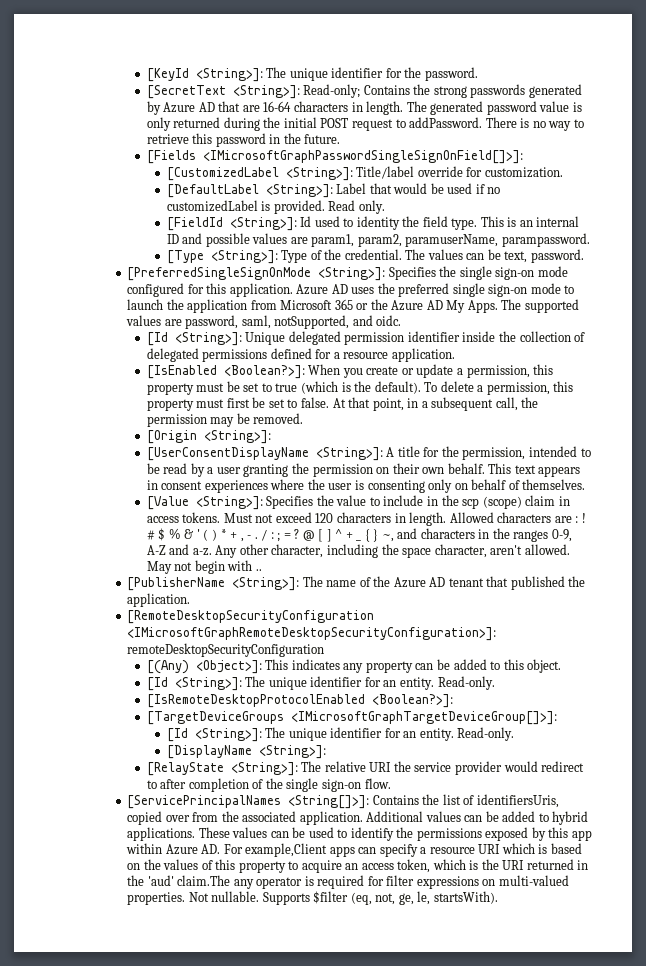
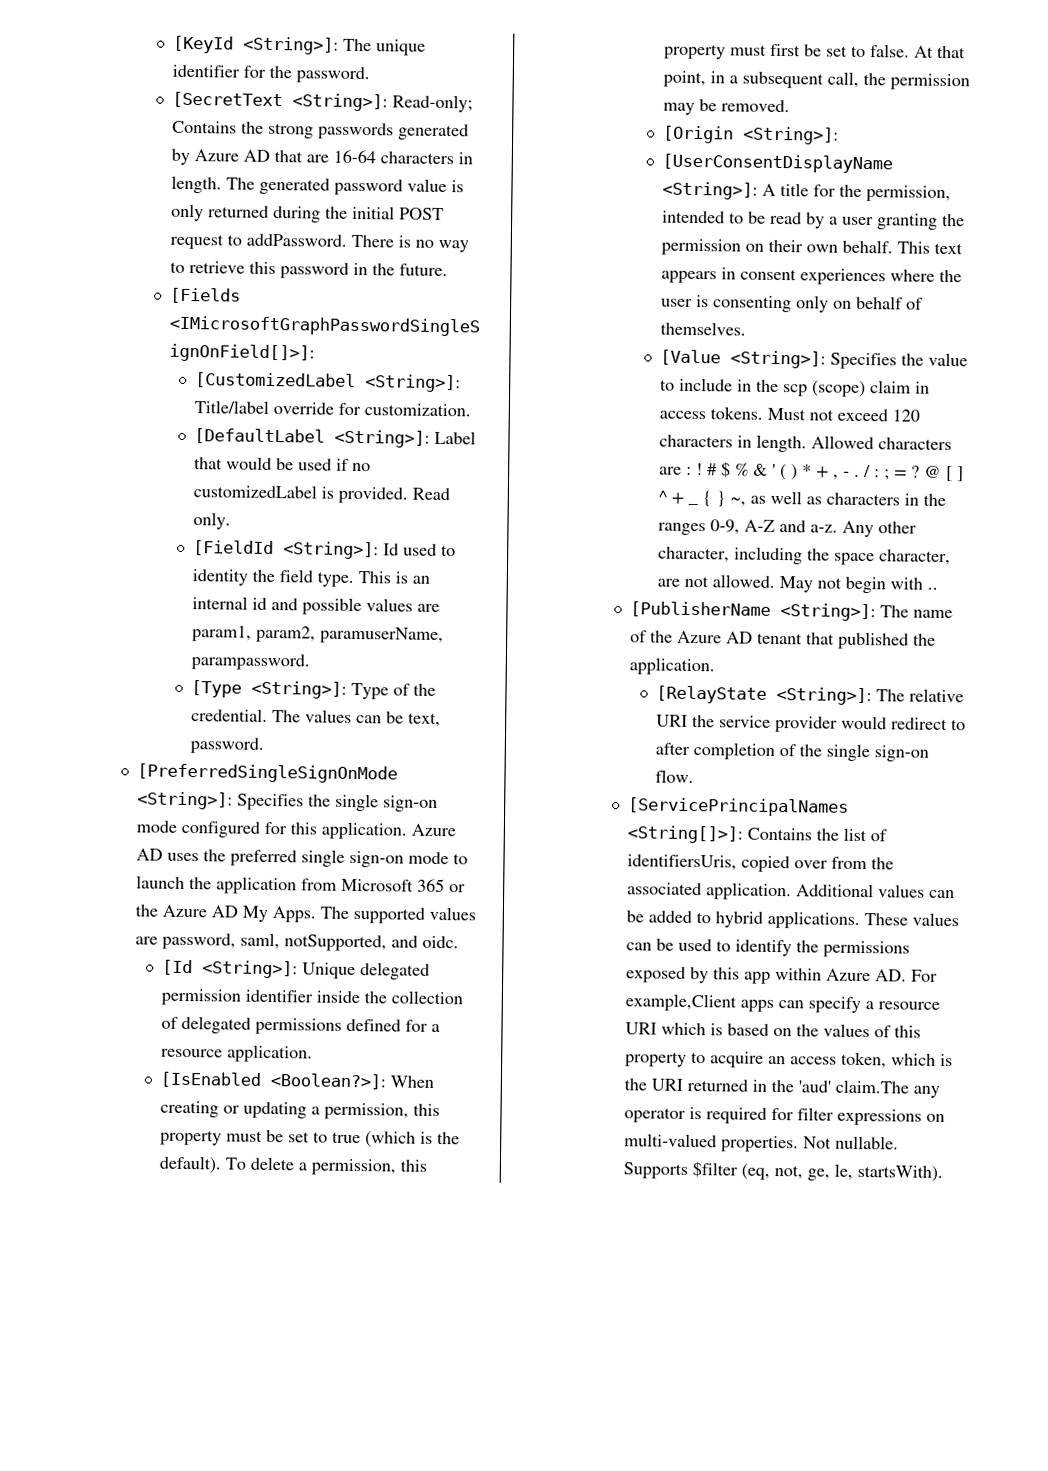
- This is an internal ID and possible values are param1, param2, paramuserName, parampassword.
+ This is an internal id and possible values are param1, param2, paramuserName, parampassword.
- [IsEnabled <Boolean?>]: When you create or update a permission, this property must be set to true (which is the default).
+ [IsEnabled <Boolean?>]: When creating or updating a permission, this property must be set to true (which is the default).
- @ [ ] ^ + _ { } ~, and characters in the ranges 0-9, A-Z and a-z.
+ @ [ ] ^ + _ { } ~, as well as characters in the ranges 0-9, A-Z and a-z.
- Any other character, including the space character, aren't allowed.
+ Any other character, including the space character, are not allowed.
- [RemoteDesktopSecurityConfiguration <IMicrosoftGraphRemoteDesktopSecurityConfiguration>]: remoteDesktopSecurityConfiguration
- [(Any) <Object>]: This indicates any property can be added to this object.
- [Id <String>]: The unique identifier for an entity. Read-only.
- [IsRemoteDesktopProtocolEnabled <Boolean?>]:
- [TargetDeviceGroups <IMicrosoftGraphTargetDeviceGroup[]>]:
- [Id <String>]: The unique identifier for an entity. Read-only.
- [DisplayName <String>]:

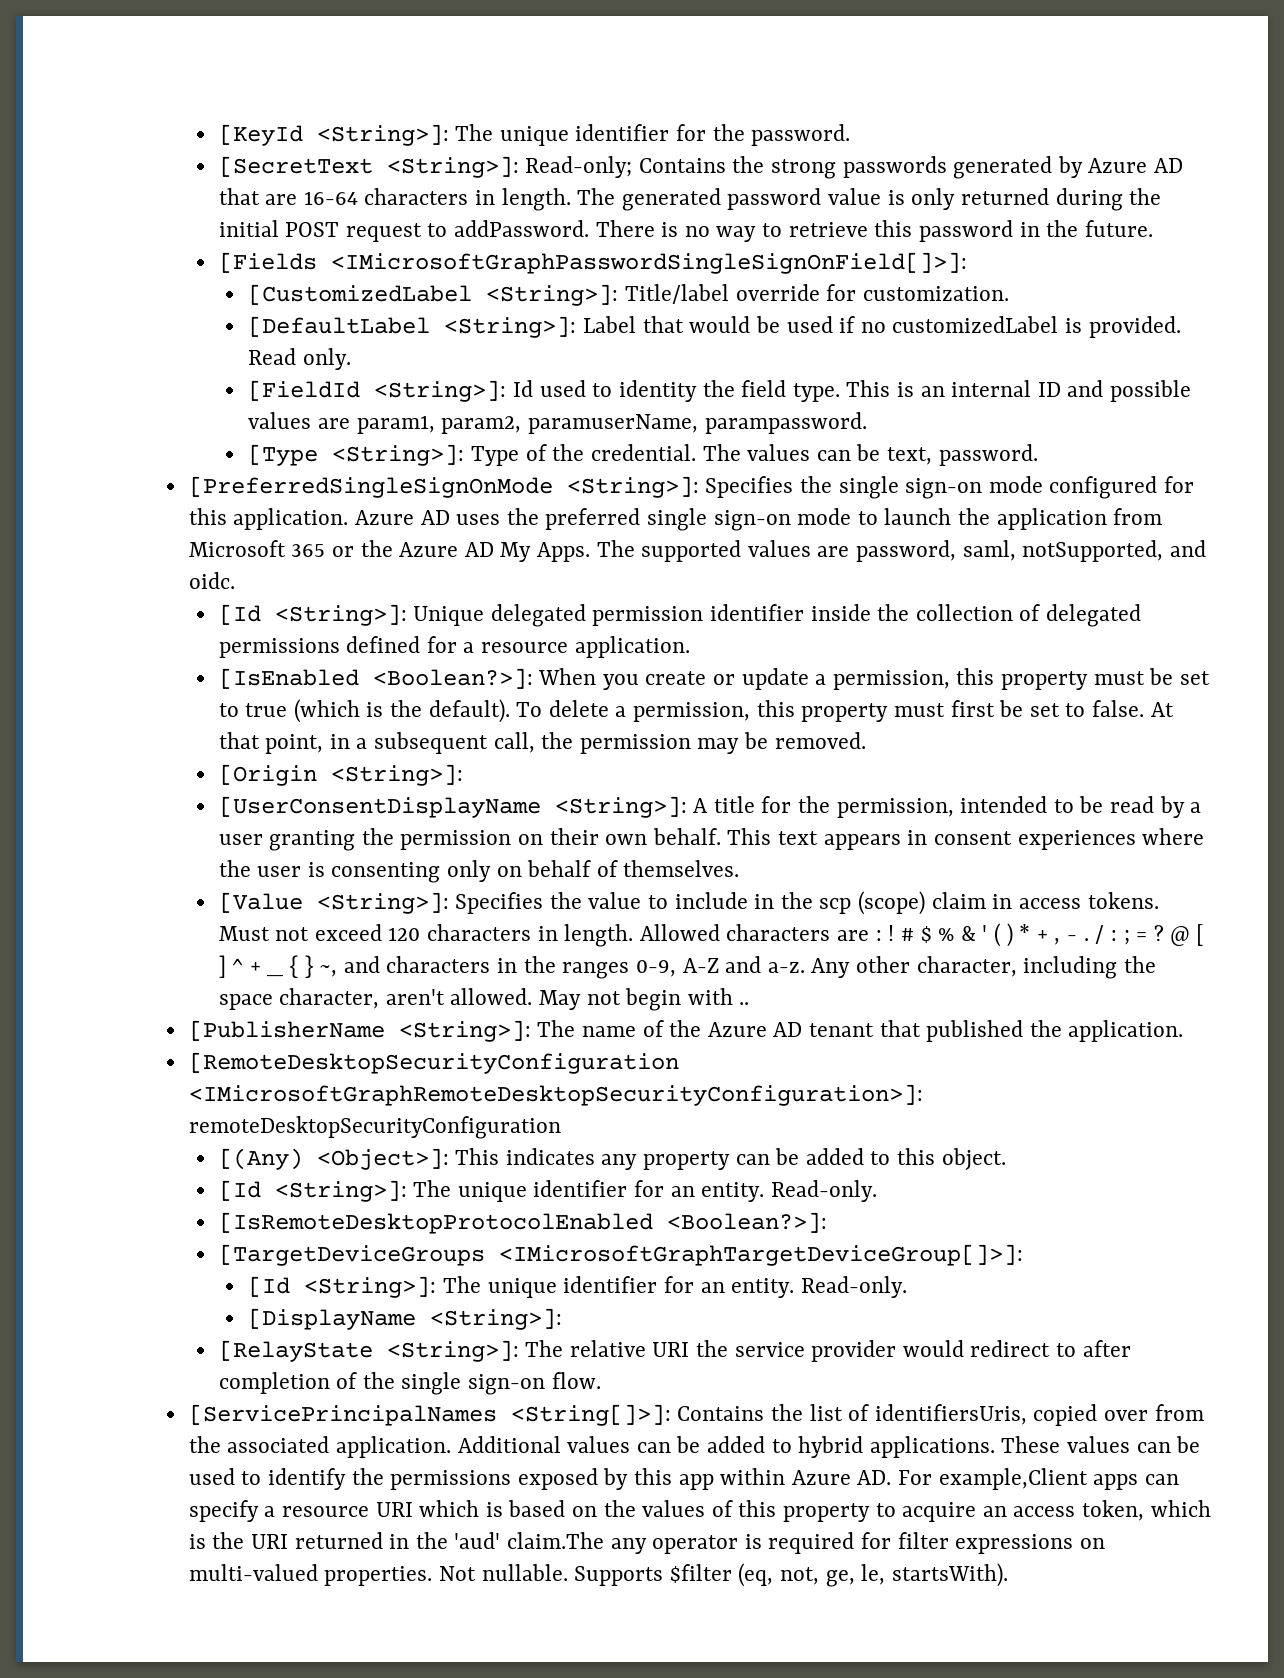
- This is an internal id and possible values are param1, param2, paramuserName, parampassword.
+ This is an internal ID and possible values are param1, param2, paramuserName, parampassword.
- [IsEnabled <Boolean?>]: When creating or updating a permission, this property must be set to true (which is the default).
+ [IsEnabled <Boolean?>]: When you create or update a permission, this property must be set to true (which is the default).
- @ [ ] ^ + _ { } ~, as well as characters in the ranges 0-9, A-Z and a-z.
+ @ [ ] ^ + _ { } ~, and characters in the ranges 0-9, A-Z and a-z.
- Any other character, including the space character, are not allowed.
+ Any other character, including the space character, aren't allowed.
+ [RemoteDesktopSecurityConfiguration <IMicrosoftGraphRemoteDesktopSecurityConfiguration>]: remoteDesktopSecurityConfiguration
+ [(Any) <Object>]: This indicates any property can be added to this object.
+ [Id <String>]: The unique identifier for an entity. Read-only.
+ [IsRemoteDesktopProtocolEnabled <Boolean?>]:
+ [TargetDeviceGroups <IMicrosoftGraphTargetDeviceGroup[]>]:
+ [Id <String>]: The unique identifier for an entity. Read-only.
+ [DisplayName <String>]:

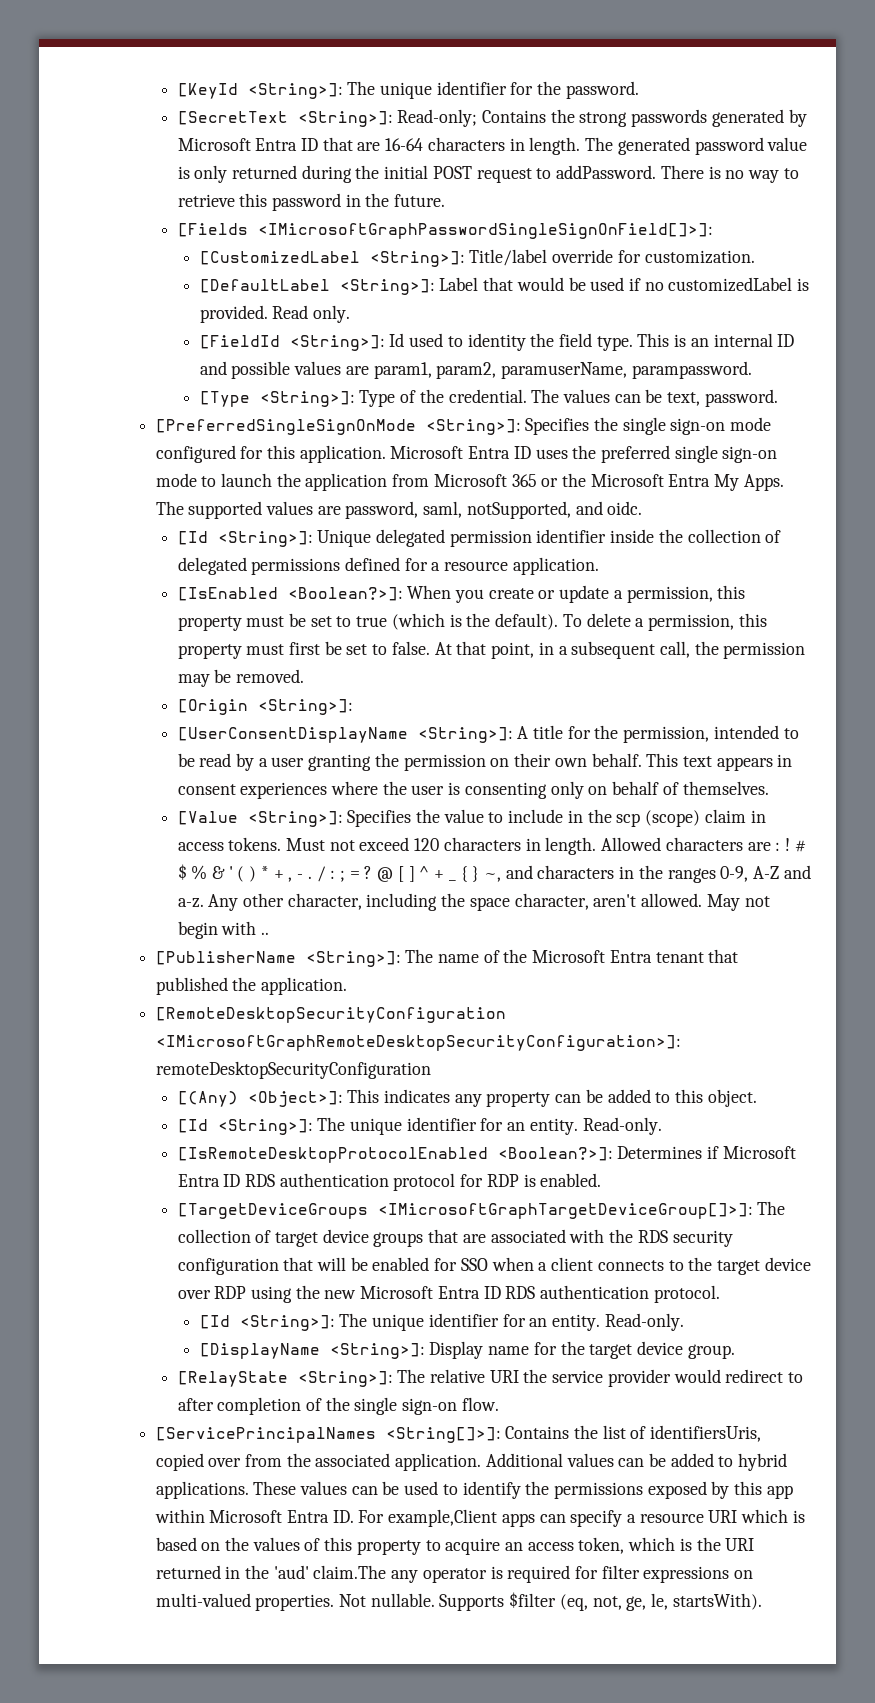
- [SecretText <String>]: Read-only; Contains the strong passwords generated by Azure AD that are 16-64 characters in length.
+ [SecretText <String>]: Read-only; Contains the strong passwords generated by Microsoft Entra ID that are 16-64 characters in length.
- Azure AD uses the preferred single sign-on mode to launch the application from Microsoft 365 or the Azure AD My Apps.
+ Microsoft Entra ID uses the preferred single sign-on mode to launch the application from Microsoft 365 or the Microsoft Entra My Apps.
- [PublisherName <String>]: The name of the Azure AD tenant that published the application.
+ [PublisherName <String>]: The name of the Microsoft Entra tenant that published the application.
- [IsRemoteDesktopProtocolEnabled <Boolean?>]:
- [TargetDeviceGroups <IMicrosoftGraphTargetDeviceGroup[]>]:
+ [IsRemoteDesktopProtocolEnabled <Boolean?>]: Determines if Microsoft Entra ID RDS authentication protocol for RDP is enabled.
+ [TargetDeviceGroups <IMicrosoftGraphTargetDeviceGroup[]>]: The collection of target device groups that are associated with the RDS security configuration that will be enabled for SSO when a client connects to the target device over RDP using the new Microsoft Entra ID RDS authentication protocol.
- [DisplayName <String>]:
+ [DisplayName <String>]: Display name for the target device group.
- These values can be used to identify the permissions exposed by this app within Azure AD. For example,Client apps can specify a resource URI which is based on the values of this property to acquire an access token, which is the URI returned in the 'aud' claim.The any operator is required for filter expressions on multi-valued properties.
+ These values can be used to identify the permissions exposed by this app within Microsoft Entra ID. For example,Client apps can specify a resource URI which is based on the values of this property to acquire an access token, which is the URI returned in the 'aud' claim.The any operator is required for filter expressions on multi-valued properties.

